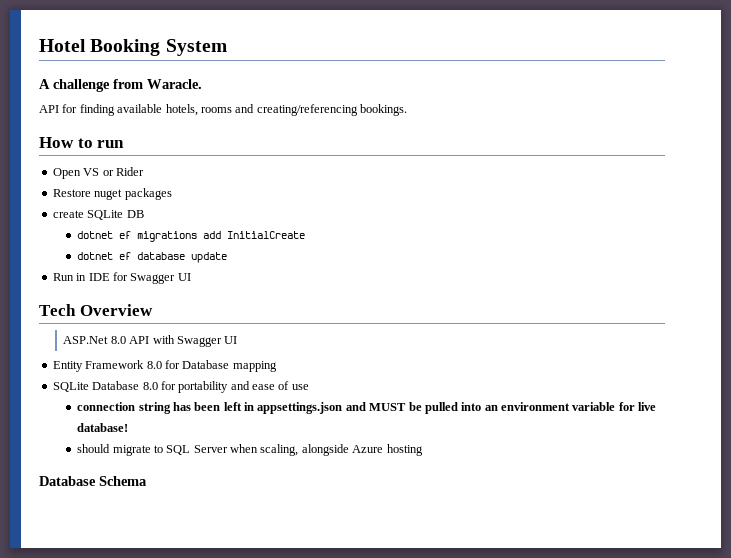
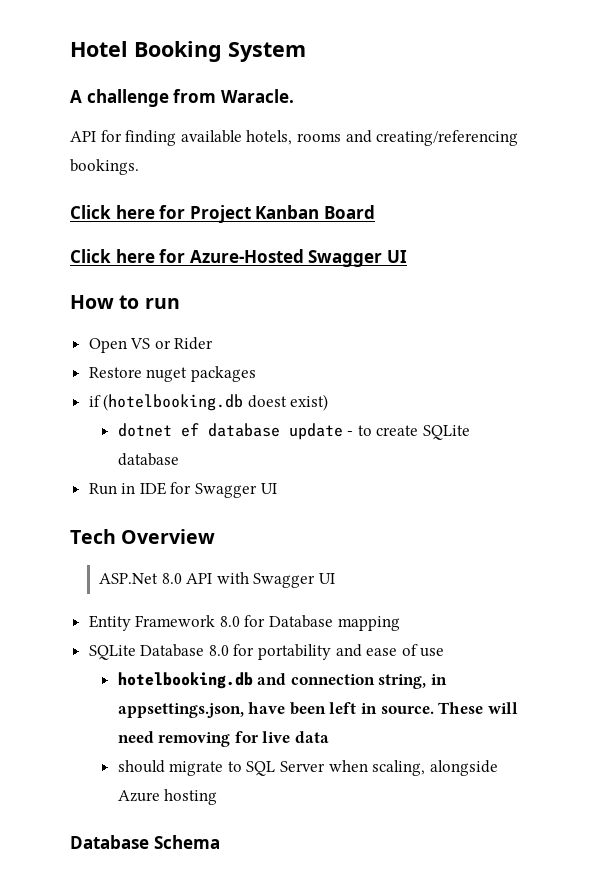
+ Click here for Project Kanban Board
+ Click here for Azure-Hosted Swagger UI
- create SQLite DB
- dotnet ef migrations add InitialCreate
+ if (hotelbooking.db doest exist)
- dotnet ef database update
+ dotnet ef database update - to create SQLite database
- connection string has been left in appsettings.json and MUST be pulled into an environment variable for live database!
+ hotelbooking.db and connection string, in appsettings.json, have been left in source. These will need removing for live data

